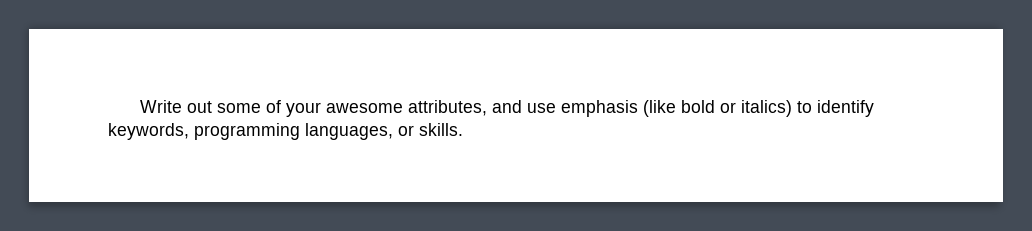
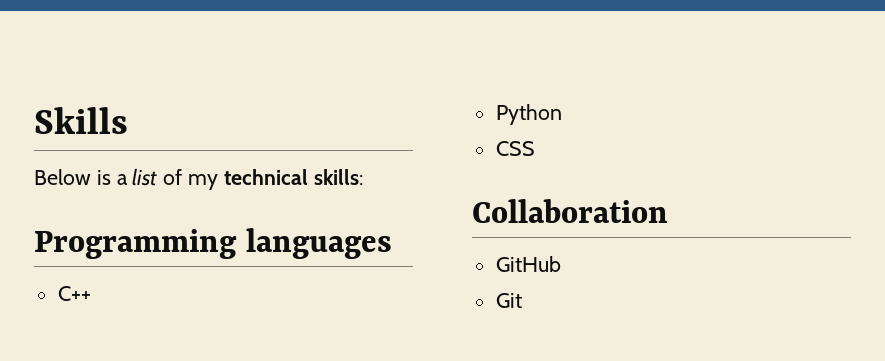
- Write out some of your awesome attributes, and use emphasis (like bold or italics) to identify keywords, programming languages, or skills.
+ Skills
+ Below is a list of my technical skills:
+ Programming languages
+ C++
+ Python
+ CSS
+ Collaboration
+ GitHub
+ Git

